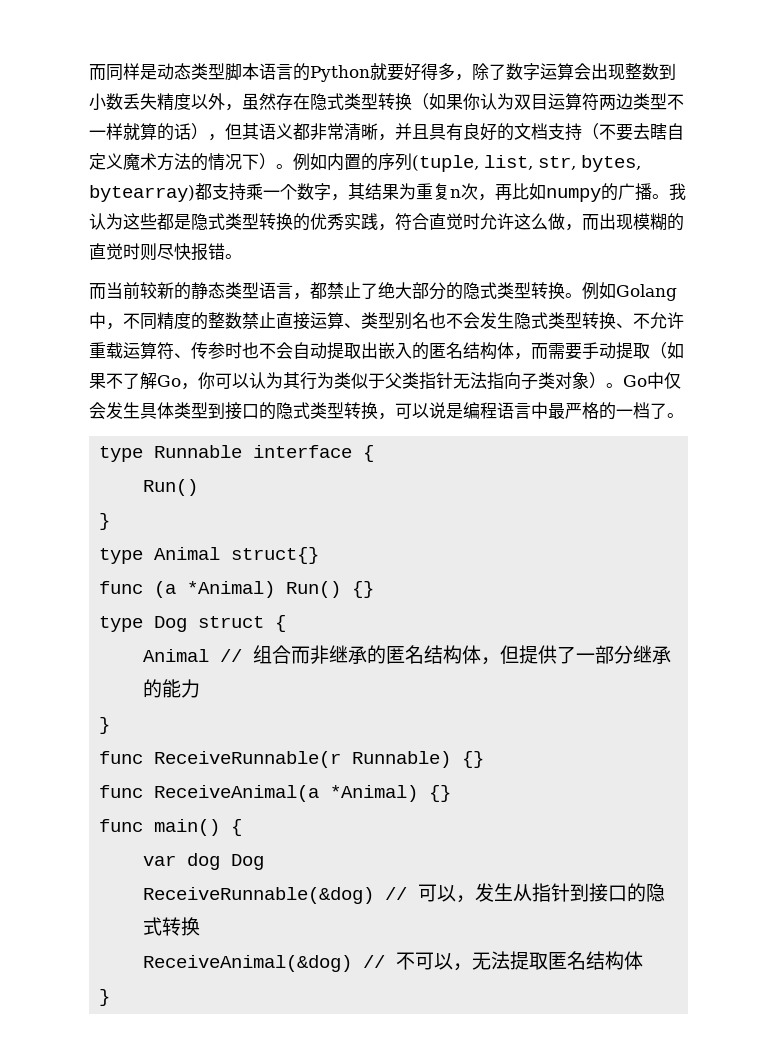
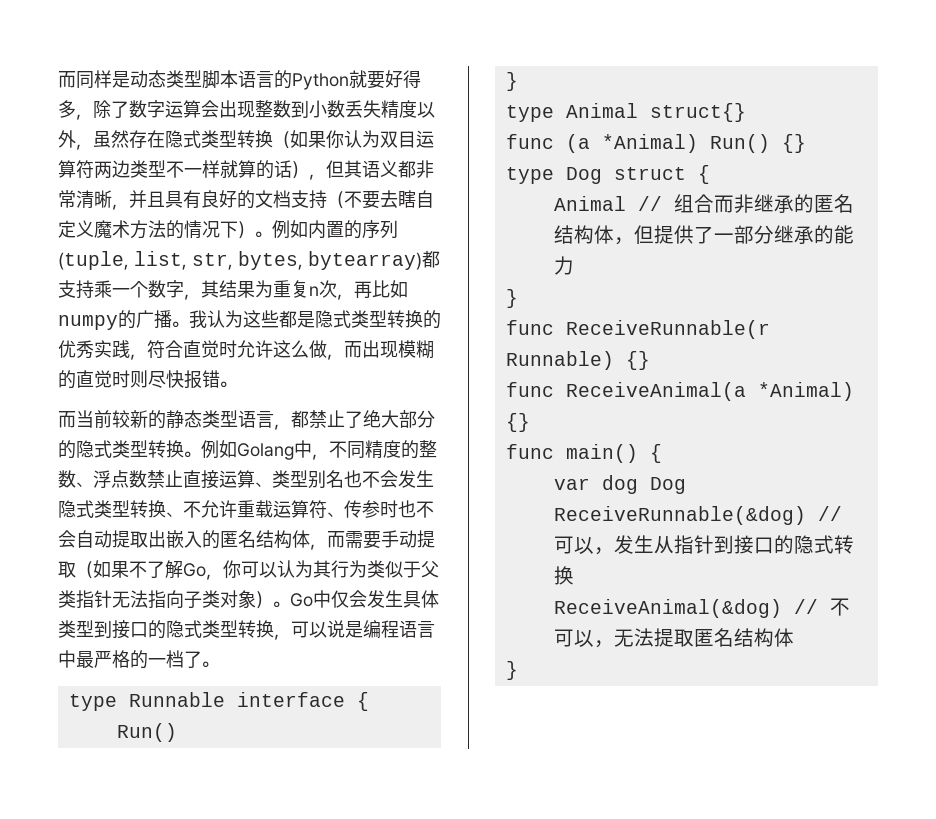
- 例如Golang中，不同精度的整数禁止直接运算、类型别名也不会发生隐式类型转换、不允许重载运算符、传参时也不会自动提取出嵌入的匿名结构体，而需要手动提取（如果不了解Go，你可以认为其行为类似于父类指针无法指向子类对象）。
+ 例如Golang中，不同精度的整数、浮点数禁止直接运算、类型别名也不会发生隐式类型转换、不允许重载运算符、传参时也不会自动提取出嵌入的匿名结构体，而需要手动提取（如果不了解Go，你可以认为其行为类似于父类指针无法指向子类对象）。

